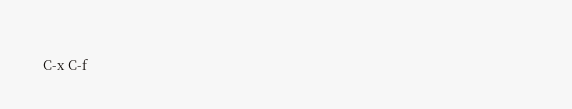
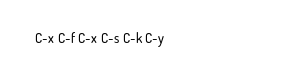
- C-x C-f
+ C-x C-f C-x C-s C-k C-y

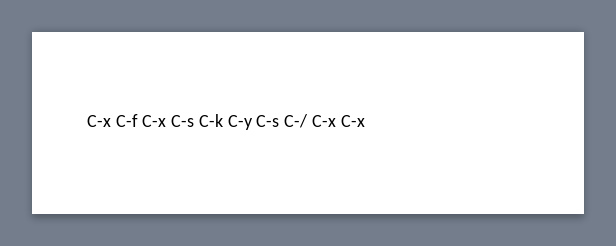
- C-x C-f C-x C-s C-k C-y
+ C-x C-f C-x C-s C-k C-y C-s C-/ C-x C-x

